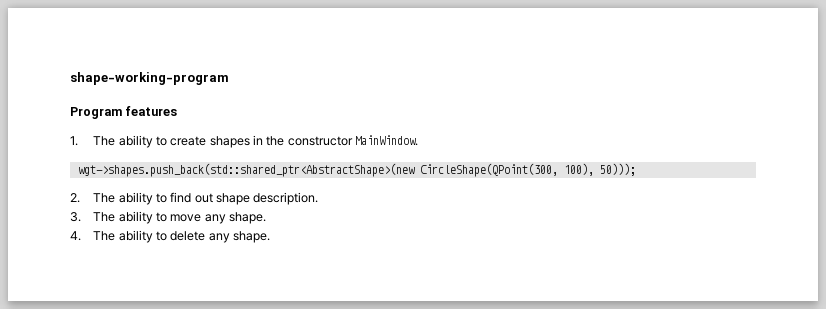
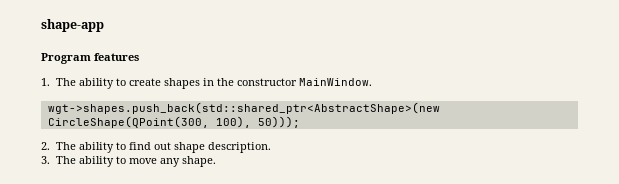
- shape-working-program
+ shape-app
- 4. The ability to delete any shape.

